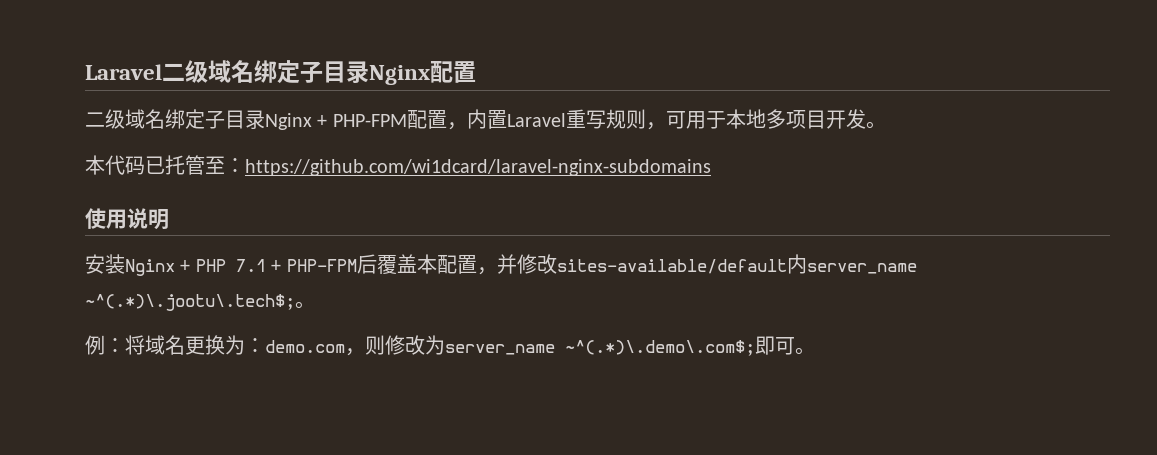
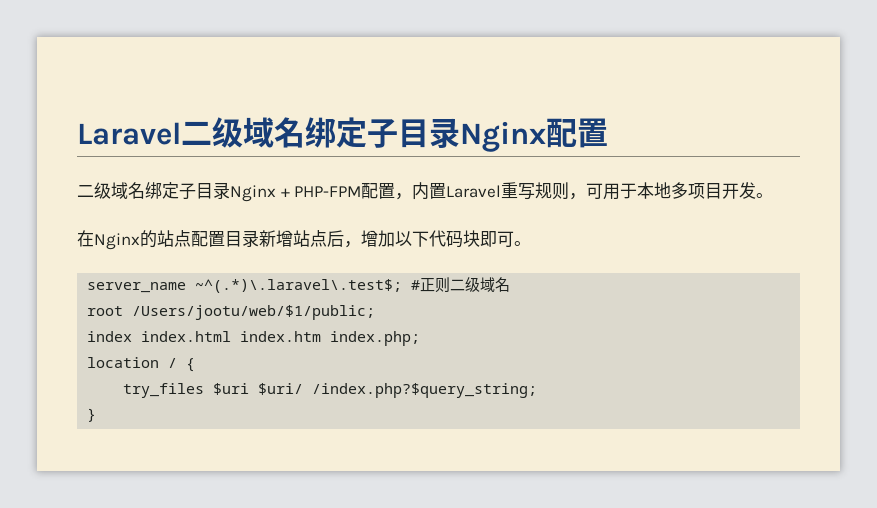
- 本代码已托管至：https://github.com/wi1dcard/laravel-nginx-subdomains
- 使用说明
- 安装Nginx + PHP 7.1 + PHP-FPM后覆盖本配置，并修改sites-available/default内server_name ~^(.*)\.jootu\.tech$;。
- 例：将域名更换为：demo.com，则修改为server_name ~^(.*)\.demo\.com$;即可。
+ 在Nginx的站点配置目录新增站点后，增加以下代码块即可。
+ server_name ~^(.*)\.laravel\.test$; #正则二级域名
+ root /Users/jootu/web/$1/public;
+ index index.html index.htm index.php;
+ location / {
+ try_files $uri $uri/ /index.php?$query_string;
+ }

